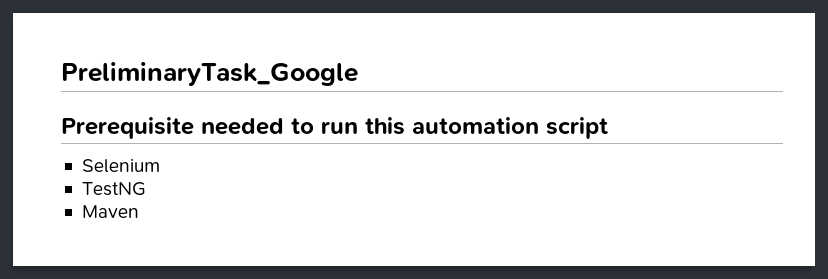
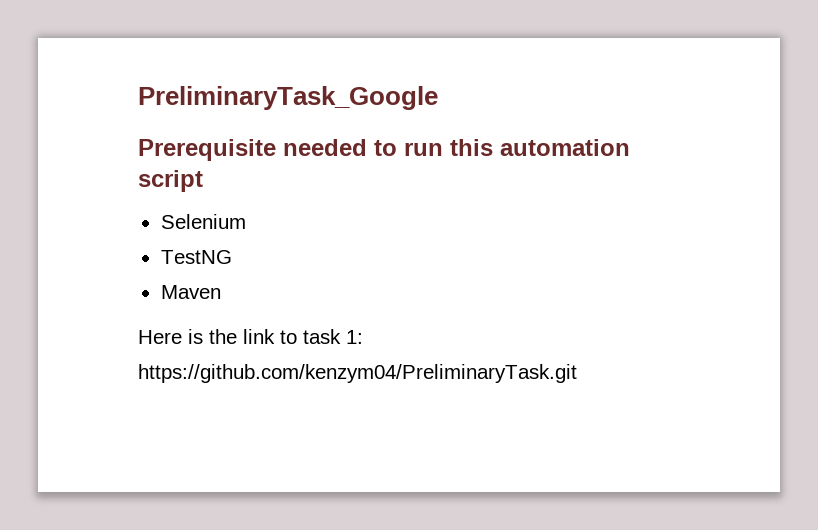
+ Here is the link to task 1: https://github.com/kenzym04/PreliminaryTask.git

